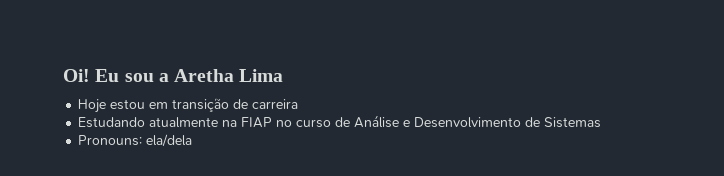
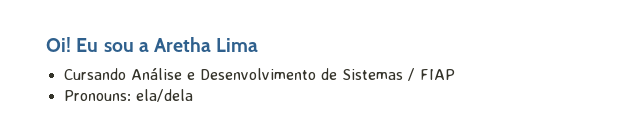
- Hoje estou em transição de carreira
- Estudando atualmente na FIAP no curso de Análise e Desenvolvimento de Sistemas
+ Cursando Análise e Desenvolvimento de Sistemas / FIAP

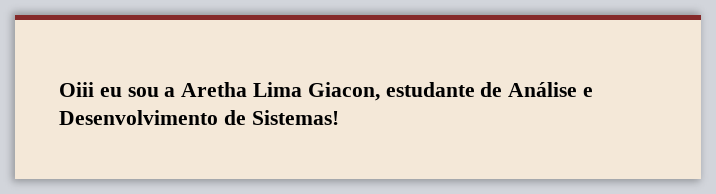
- Oi! Eu sou a Aretha Lima
- Cursando Análise e Desenvolvimento de Sistemas / FIAP
- Pronouns: ela/dela
+ Oiii eu sou a Aretha Lima Giacon, estudante de Análise e Desenvolvimento de Sistemas!

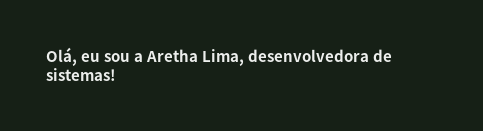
- Oiii eu sou a Aretha Lima Giacon, estudante de Análise e Desenvolvimento de Sistemas!
+ Olá, eu sou a Aretha Lima, desenvolvedora de sistemas!

